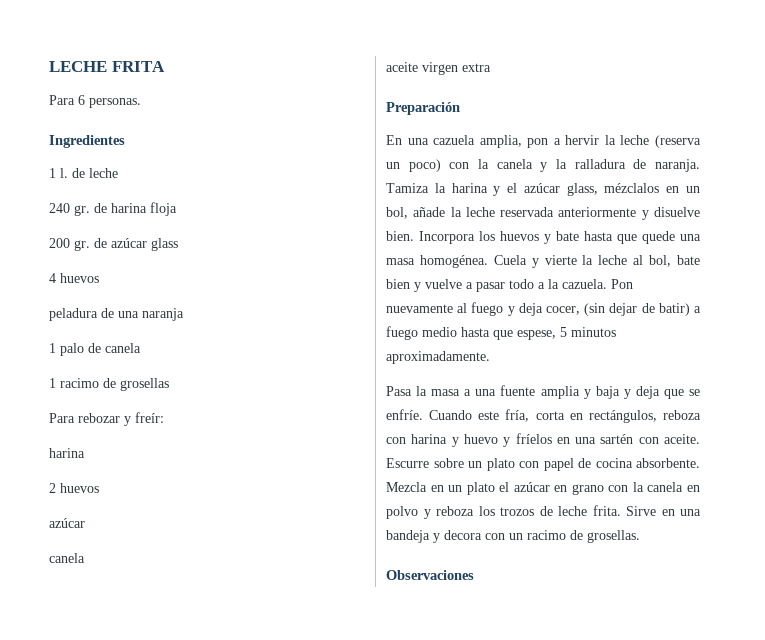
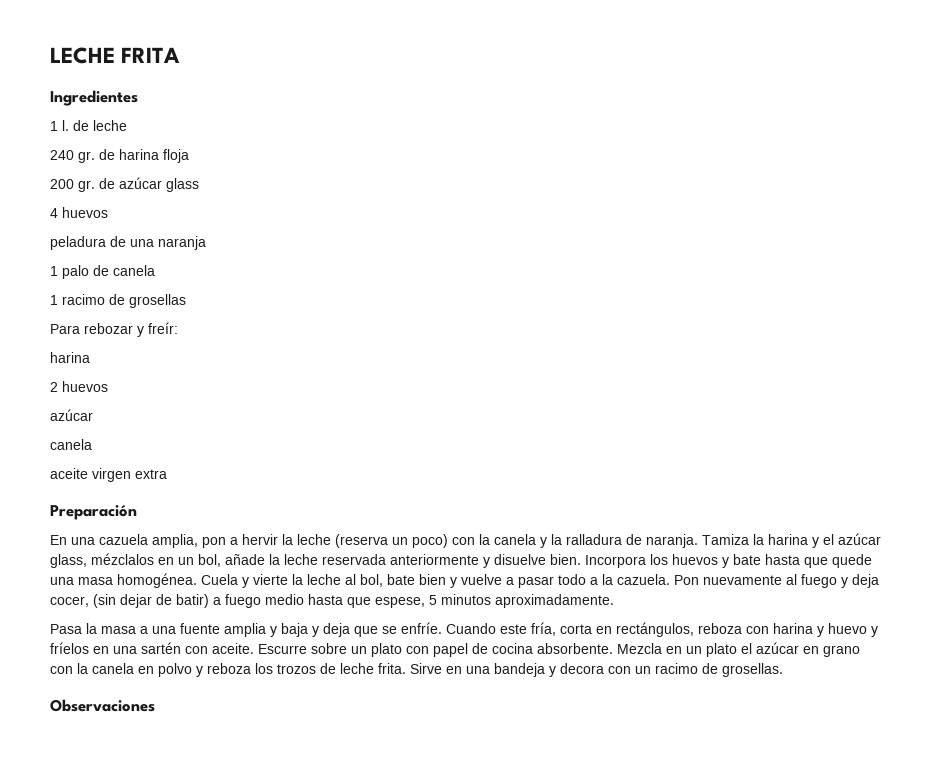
- Para 6 personas.

